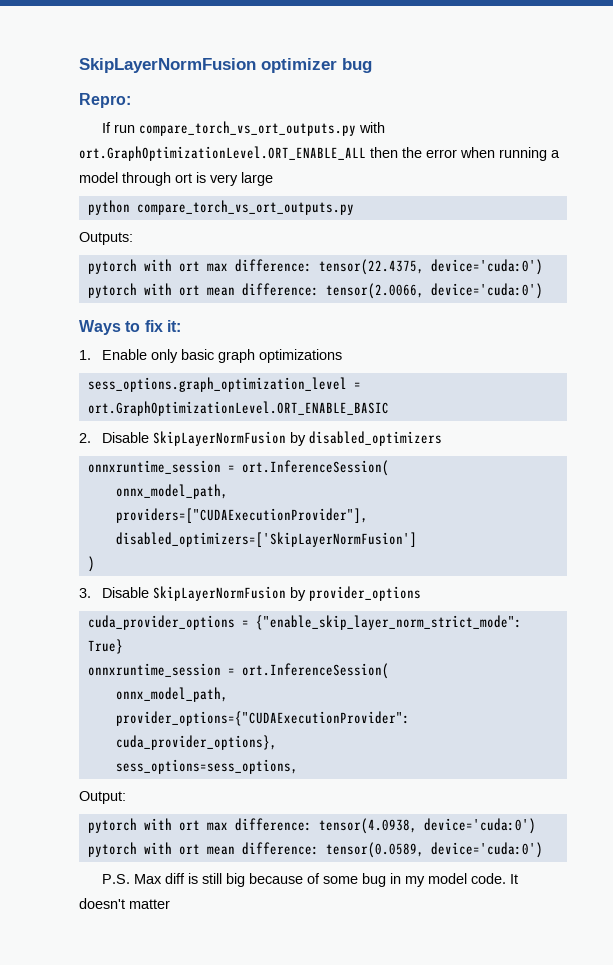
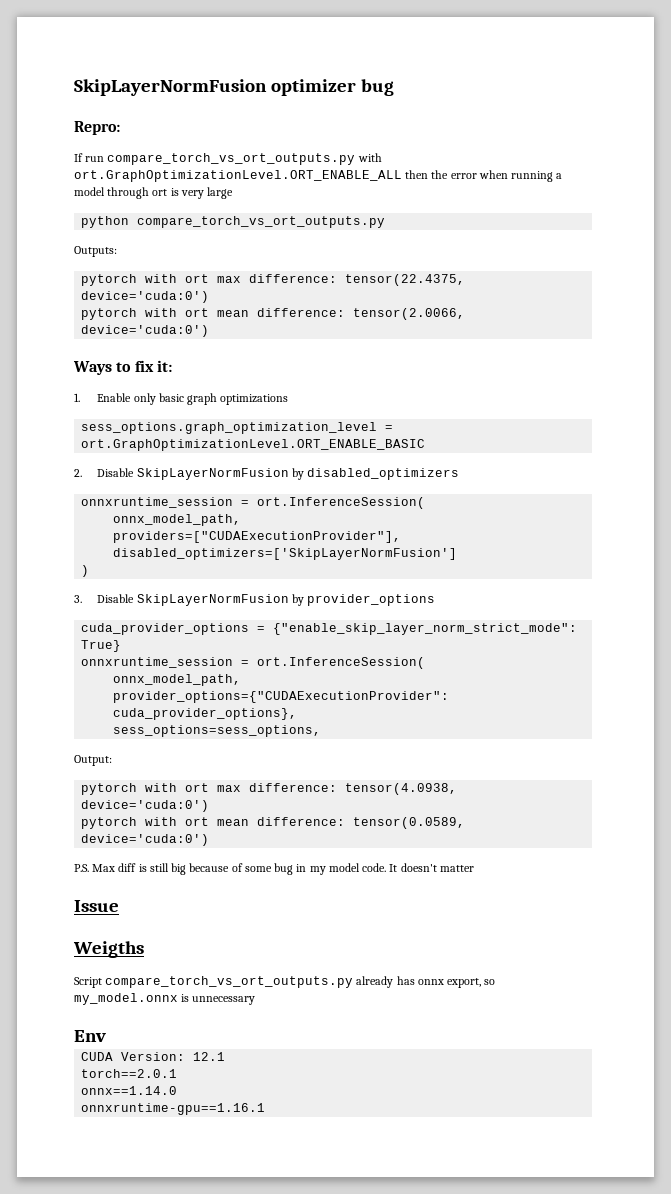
+ Issue
+ Weigths
+ Script compare_torch_vs_ort_outputs.py already has onnx export, so my_model.onnx is unnecessary
+ Env
+ CUDA Version: 12.1
+ torch==2.0.1
+ onnx==1.14.0
+ onnxruntime-gpu==1.16.1

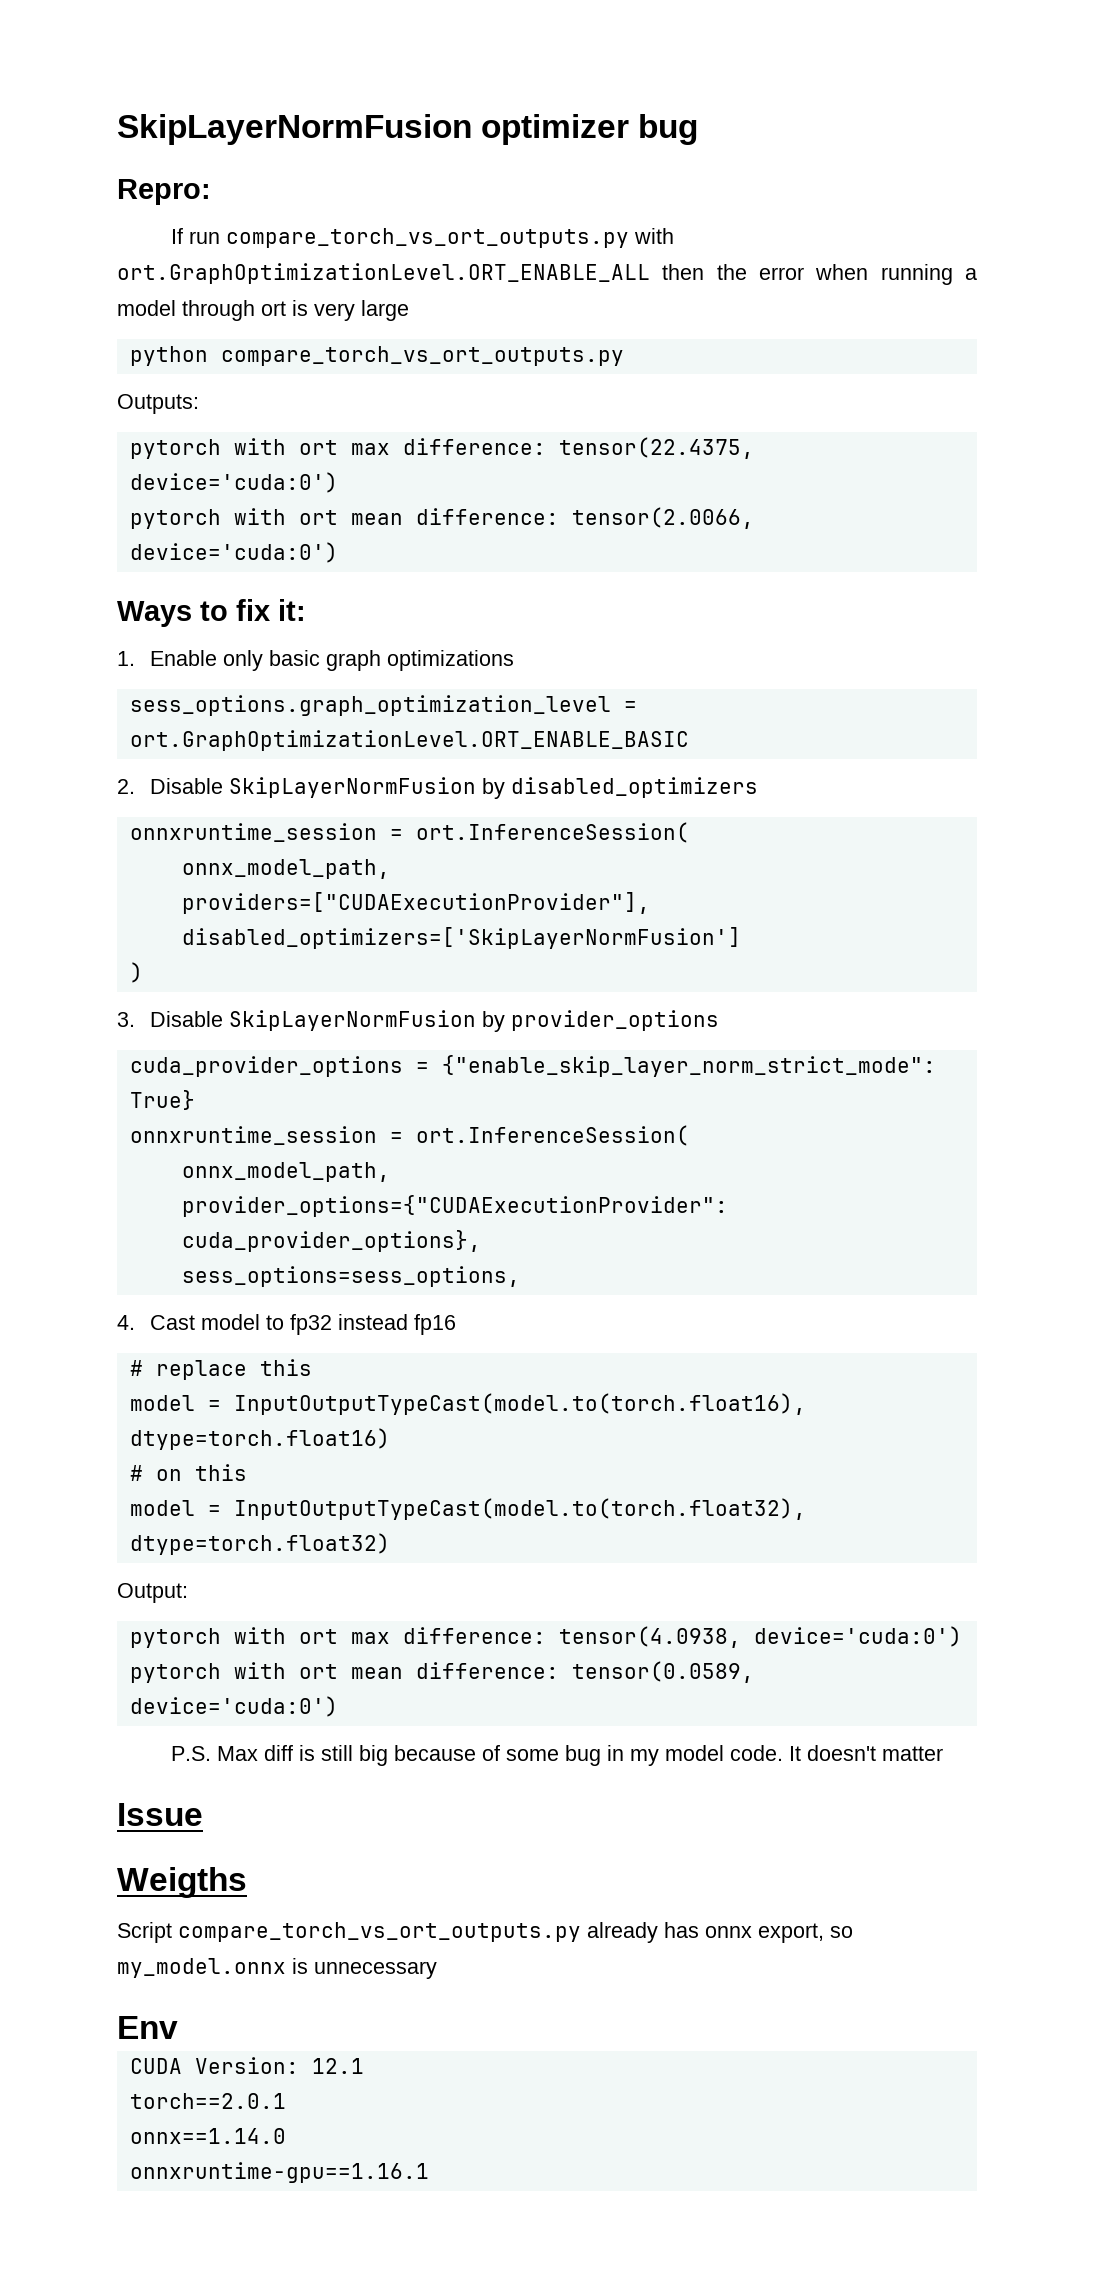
+ 4. Cast model to fp32 instead fp16
+ # replace this
+ model = InputOutputTypeCast(model.to(torch.float16), dtype=torch.float16)
+ # on this
+ model = InputOutputTypeCast(model.to(torch.float32), dtype=torch.float32)

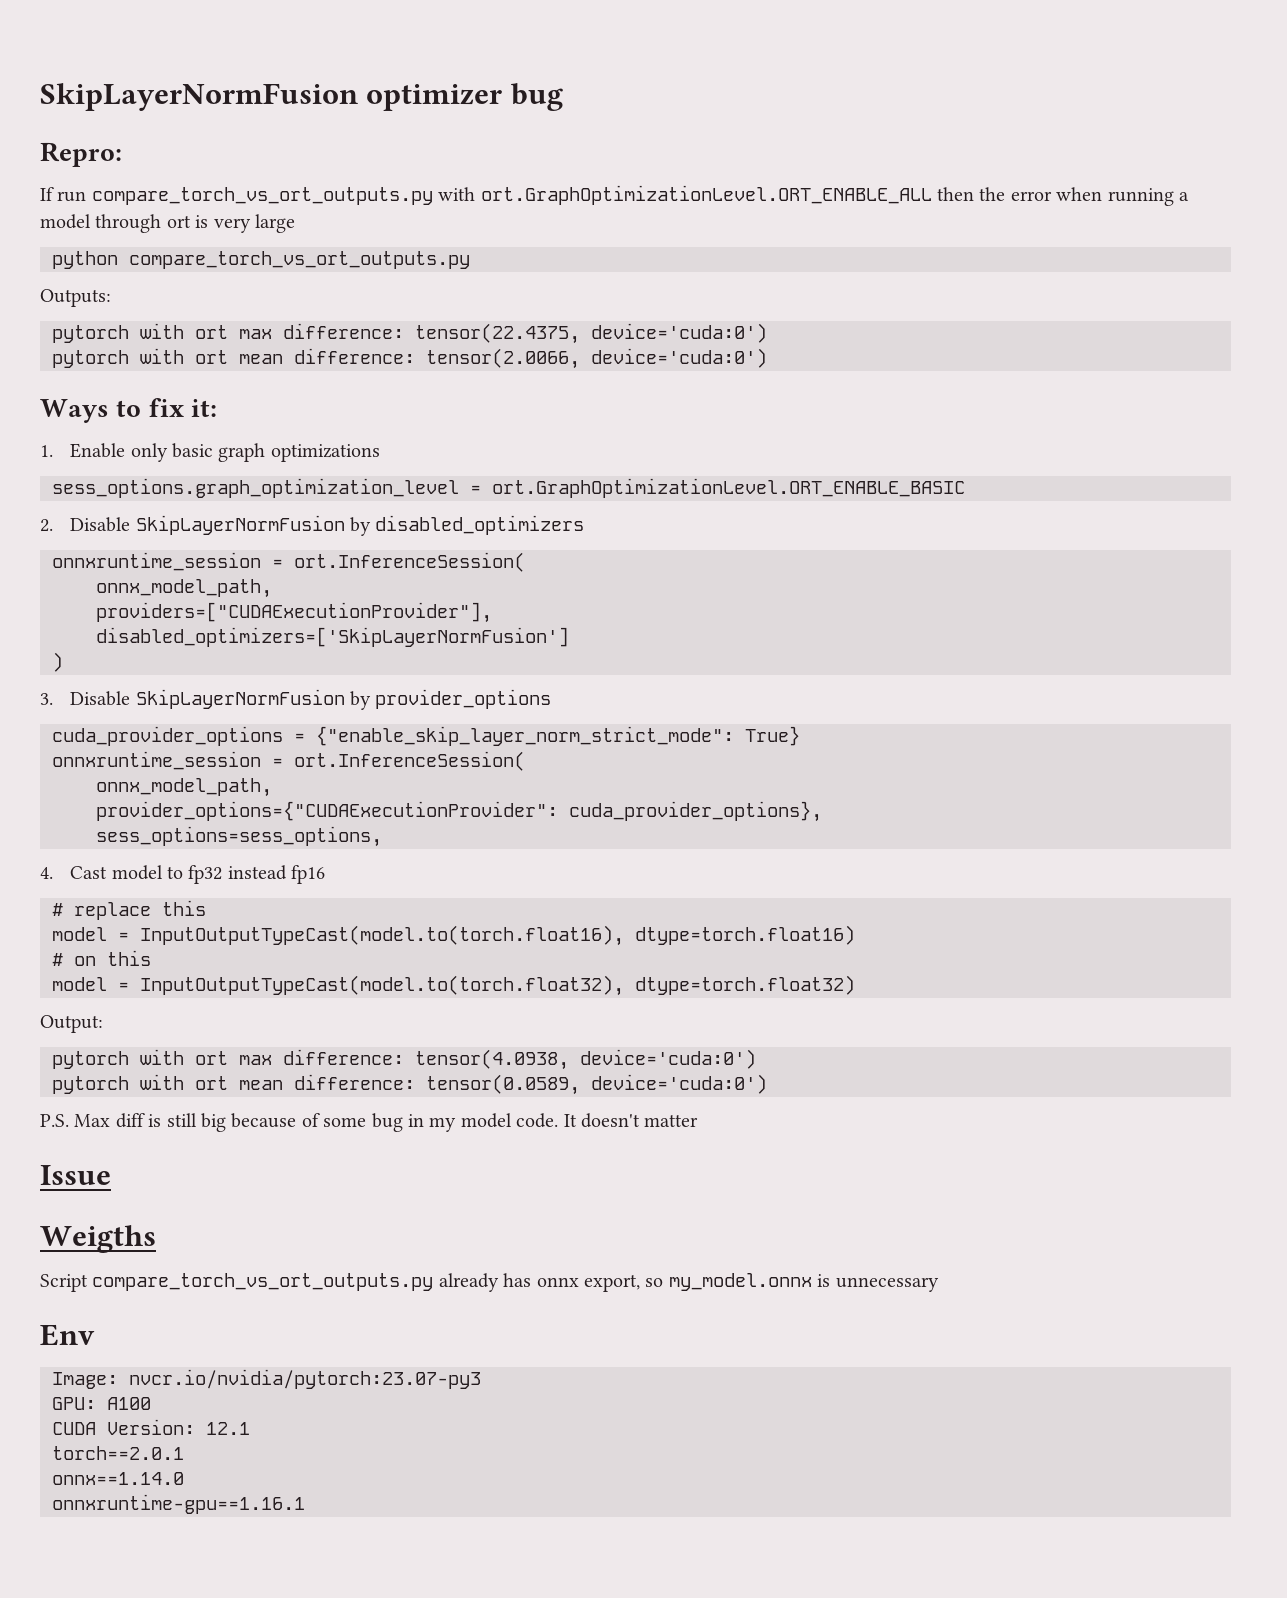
+ Image: nvcr.io/nvidia/pytorch:23.07-py3
+ GPU: A100

